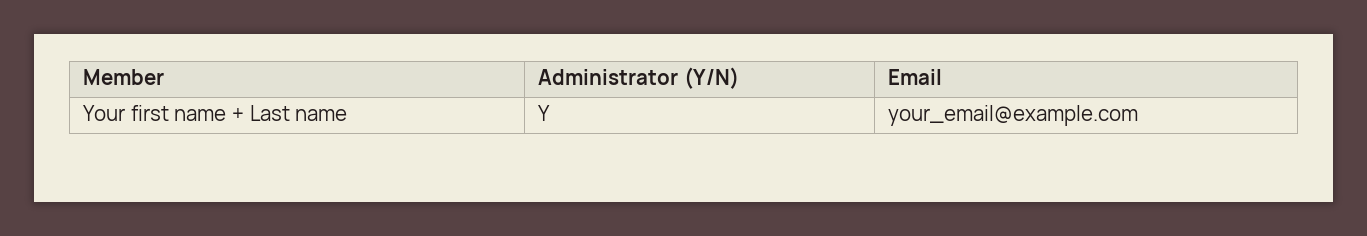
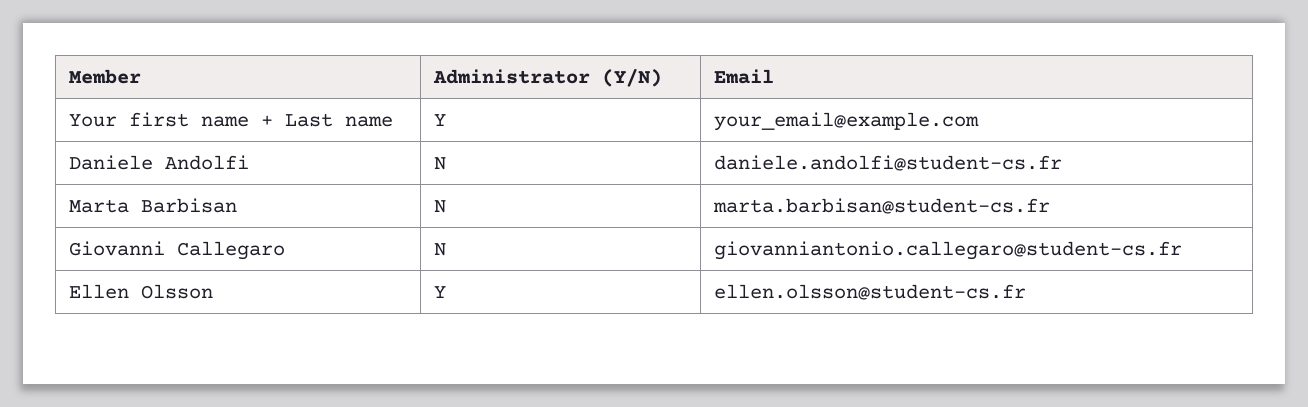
+ Daniele Andolfi | N | daniele.andolfi@student-cs.fr
+ Marta Barbisan | N | marta.barbisan@student-cs.fr
+ Giovanni Callegaro | N | giovanniantonio.callegaro@student-cs.fr
+ Ellen Olsson | Y | ellen.olsson@student-cs.fr

